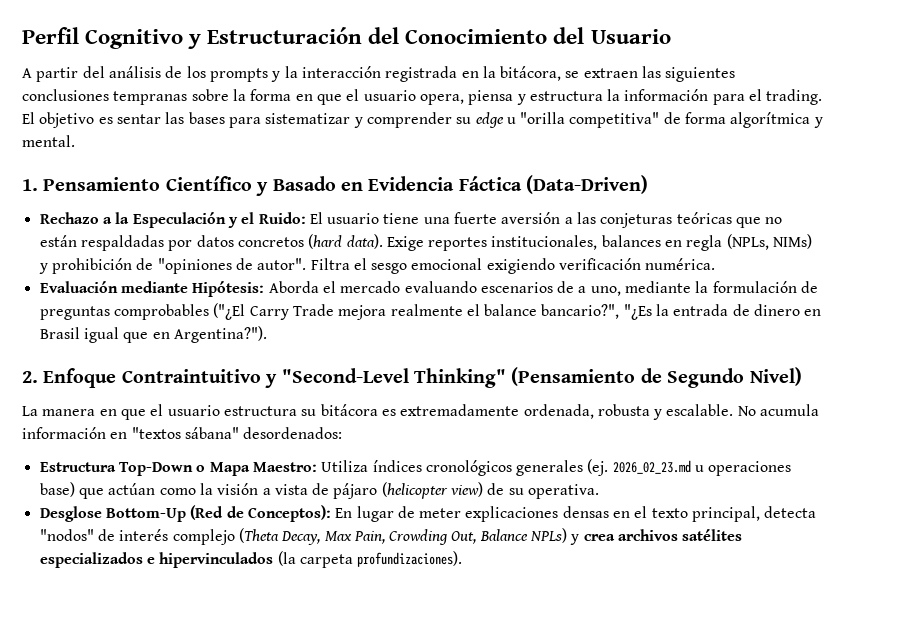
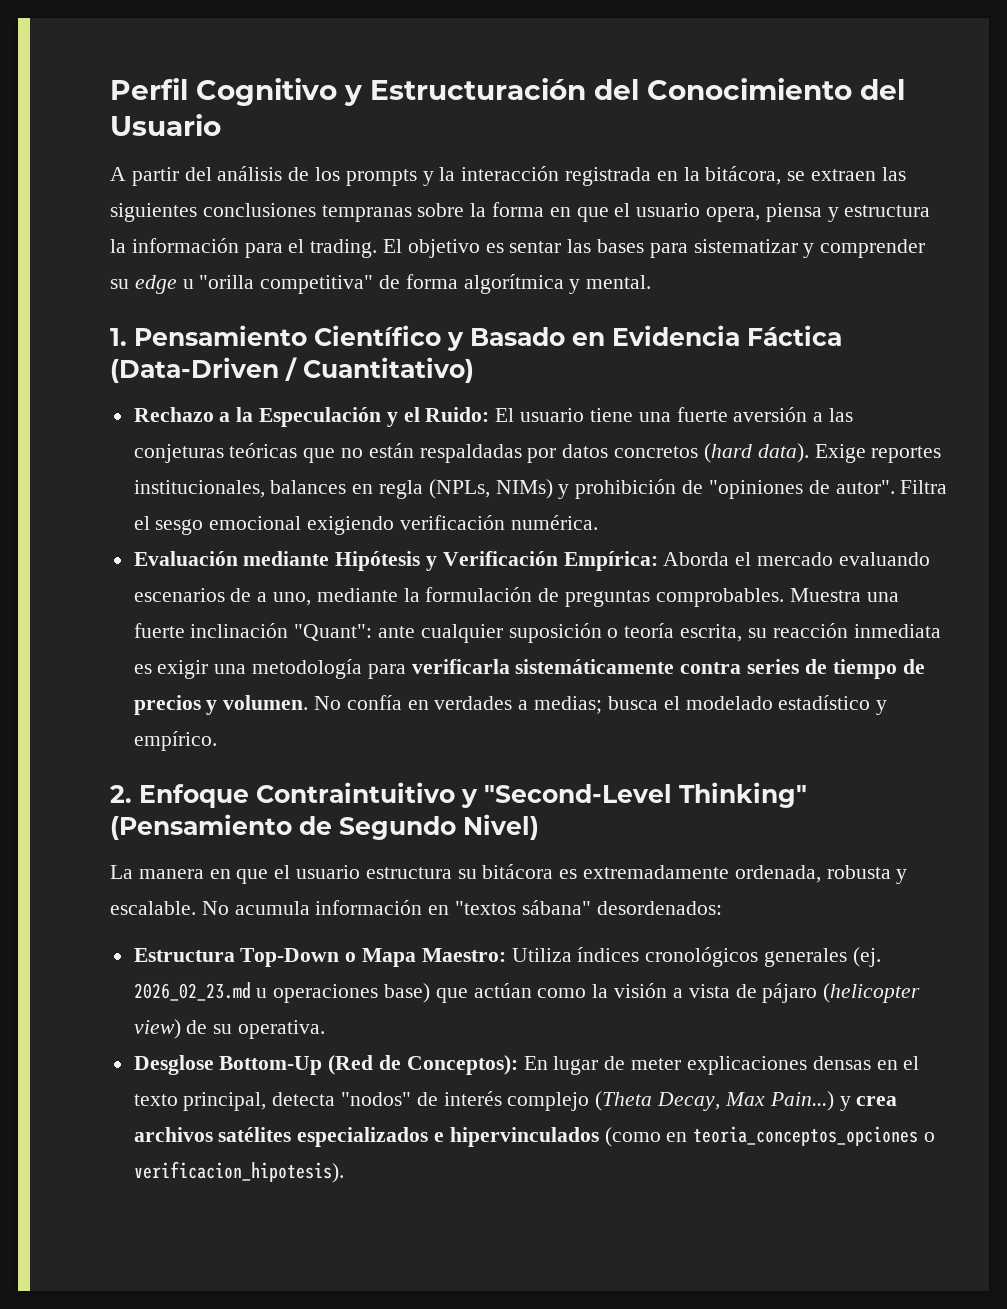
- 1. Pensamiento Científico y Basado en Evidencia Fáctica (Data-Driven)
+ 1. Pensamiento Científico y Basado en Evidencia Fáctica (Data-Driven / Cuantitativo)
- Evaluación mediante Hipótesis: Aborda el mercado evaluando escenarios de a uno, mediante la formulación de preguntas comprobables ("¿El Carry Trade mejora realmente el balance bancario?", "¿Es la entrada de dinero en Brasil igual que en Argentina?").
+ Evaluación mediante Hipótesis y Verificación Empírica: Aborda el mercado evaluando escenarios de a uno, mediante la formulación de preguntas comprobables. Muestra una fuerte inclinación "Quant": ante cualquier suposición o teoría escrita, su reacción inmediata es exigir una metodología para verificarla sistemáticamente contra series de tiempo de precios y volumen. No confía en verdades a medias; busca el modelado estadístico y empírico.
- Desglose Bottom-Up (Red de Conceptos): En lugar de meter explicaciones densas en el texto principal, detecta "nodos" de interés complejo (Theta Decay, Max Pain, Crowding Out, Balance NPLs) y crea archivos satélites especializados e hipervinculados (la carpeta profundizaciones).
+ Desglose Bottom-Up (Red de Conceptos): En lugar de meter explicaciones densas en el texto principal, detecta "nodos" de interés complejo (Theta Decay, Max Pain...) y crea archivos satélites especializados e hipervinculados (como en teoria_conceptos_opciones o verificacion_hipotesis).

